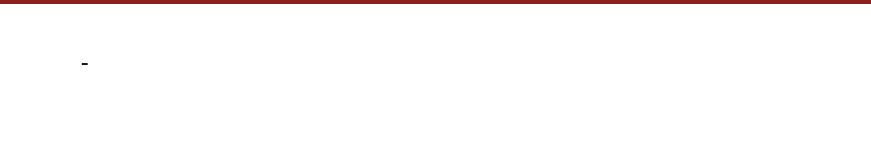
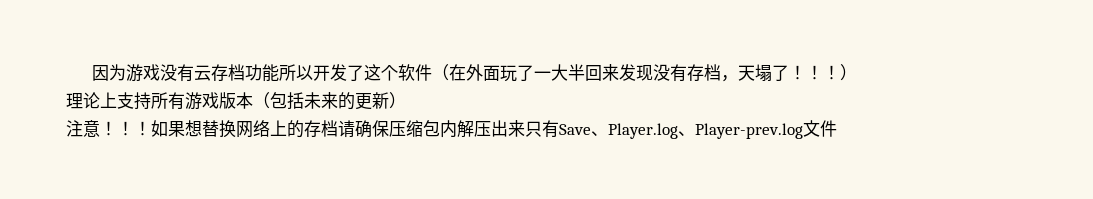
- -
+ 因为游戏没有云存档功能所以开发了这个软件（在外面玩了一大半回来发现没有存档，天塌了！！！）
+ 理论上支持所有游戏版本（包括未来的更新）
+ 注意！！！如果想替换网络上的存档请确保压缩包内解压出来只有Save、Player.log、Player-prev.log文件

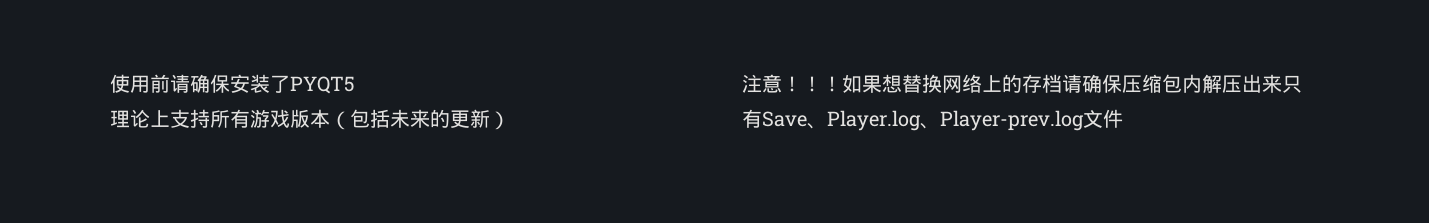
- 因为游戏没有云存档功能所以开发了这个软件（在外面玩了一大半回来发现没有存档，天塌了！！！）
+ 使用前请确保安装了PYQT5

